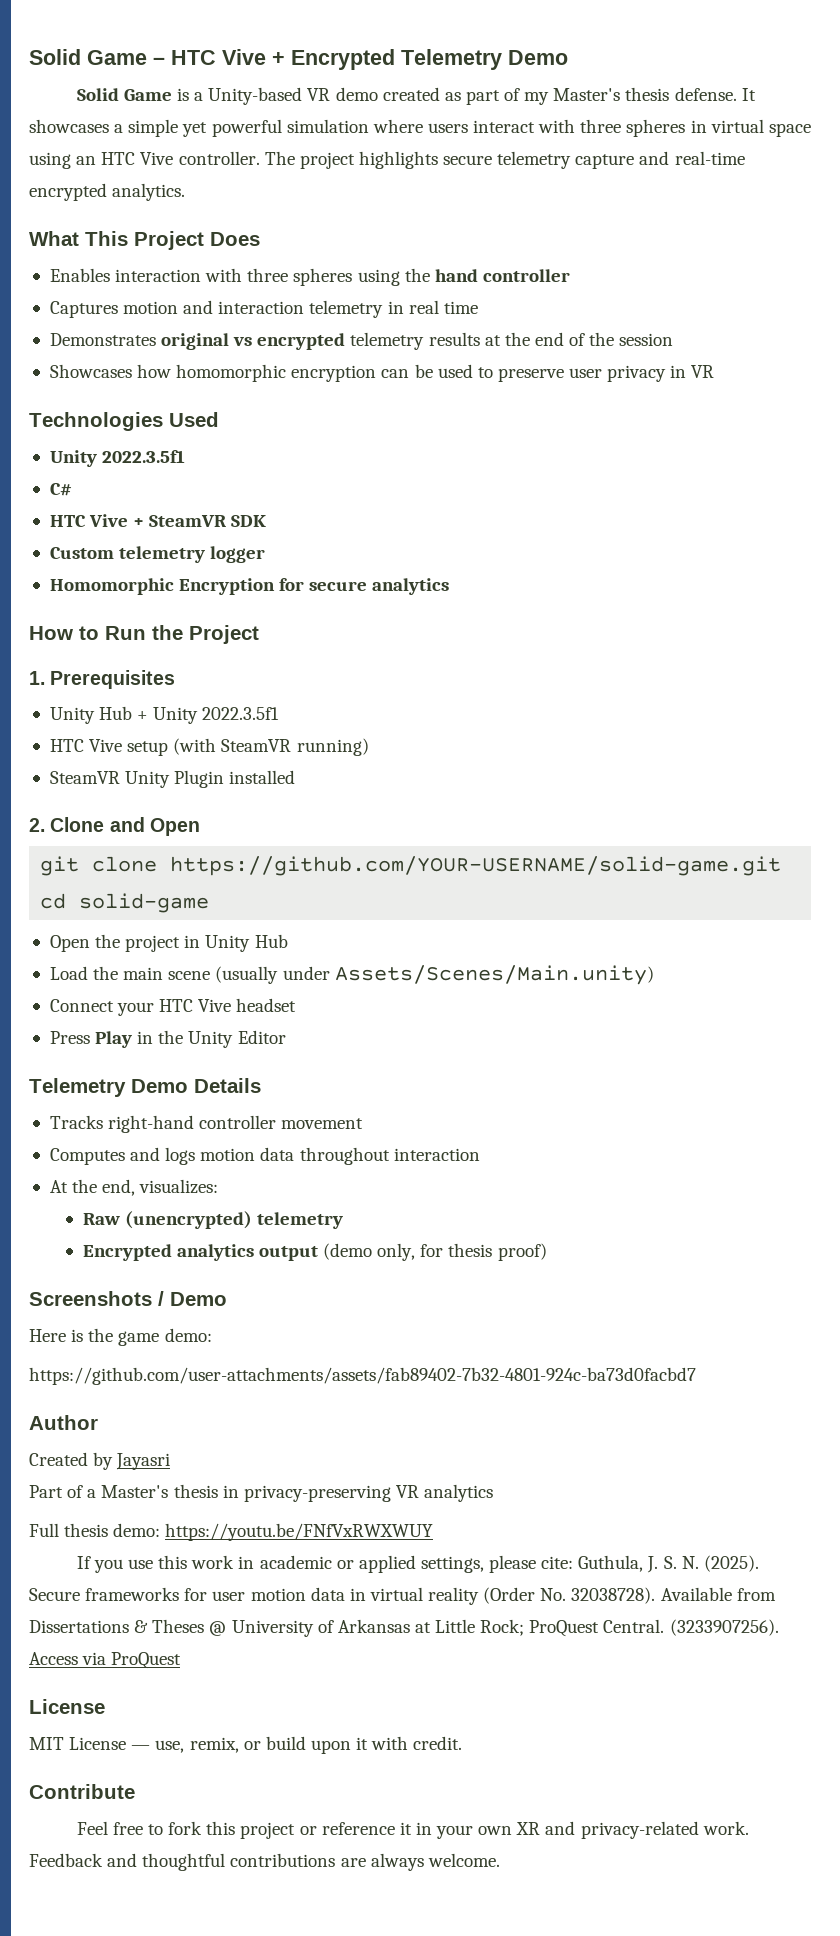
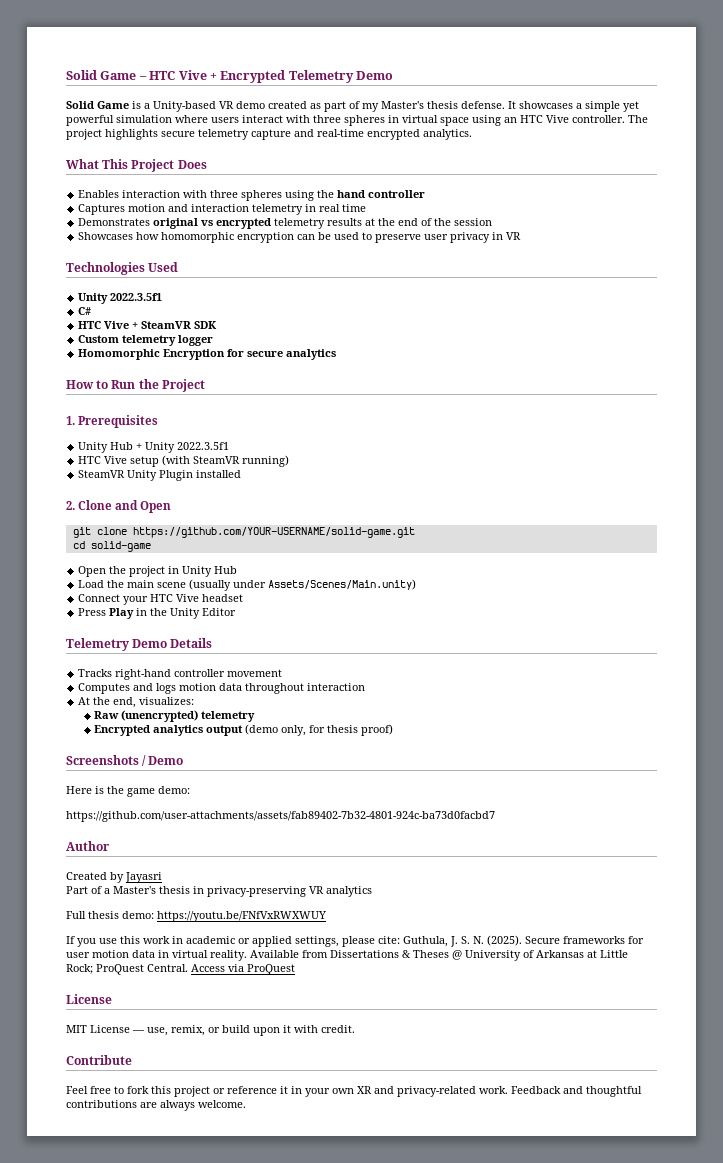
- Secure frameworks for user motion data in virtual reality (Order No. 32038728).
+ Secure frameworks for user motion data in virtual reality.
- (3233907256).

